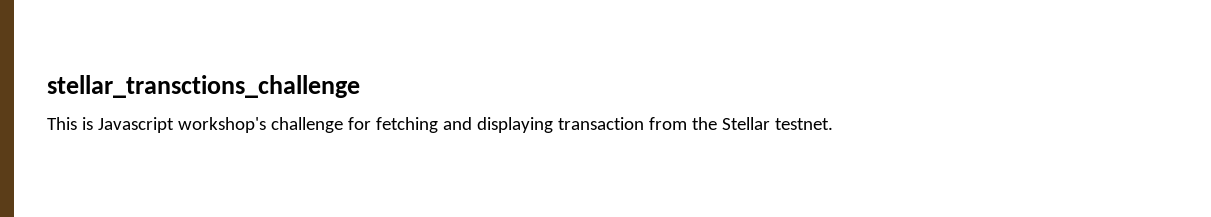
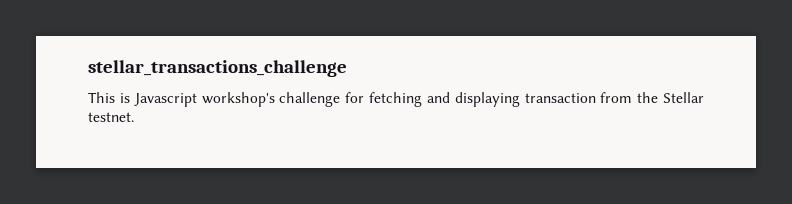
- stellar_transctions_challenge
+ stellar_transactions_challenge

